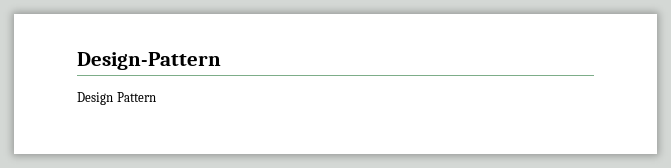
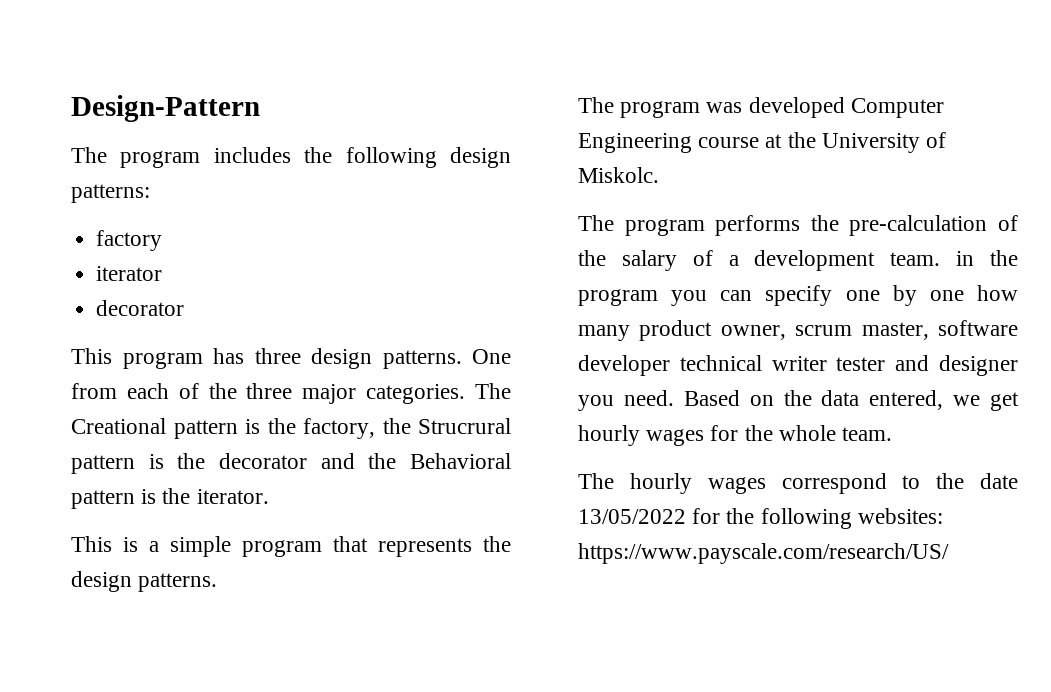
- Design Pattern
+ The program includes the following design patterns:
+ factory
+ iterator
+ decorator
+ This program has three design patterns. One from each of the three major categories. The Creational pattern is the factory, the Strucrural pattern is the decorator and the Behavioral pattern is the iterator.
+ This is a simple program that represents the design patterns.
+ The program was developed Computer Engineering course at the University of Miskolc.
+ The program performs the pre-calculation of the salary of a development team. in the program you can specify one by one how many product owner, scrum master, software developer technical writer tester and designer you need. Based on the data entered, we get hourly wages for the whole team.
+ The hourly wages correspond to the date 13/05/2022 for the following websites: https://www.payscale.com/research/US/

